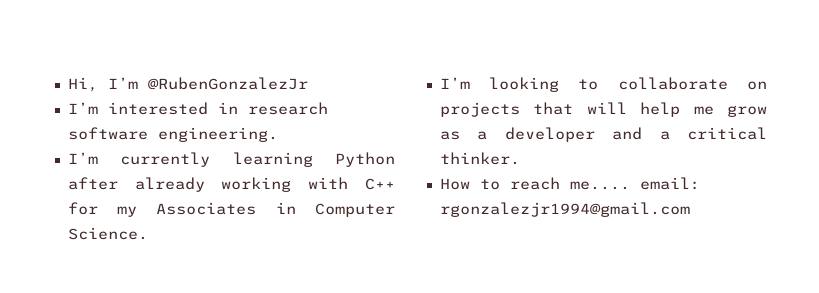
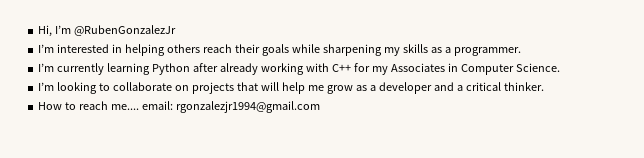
- I’m interested in research software engineering.
+ I’m interested in helping others reach their goals while sharpening my skills as a programmer.

